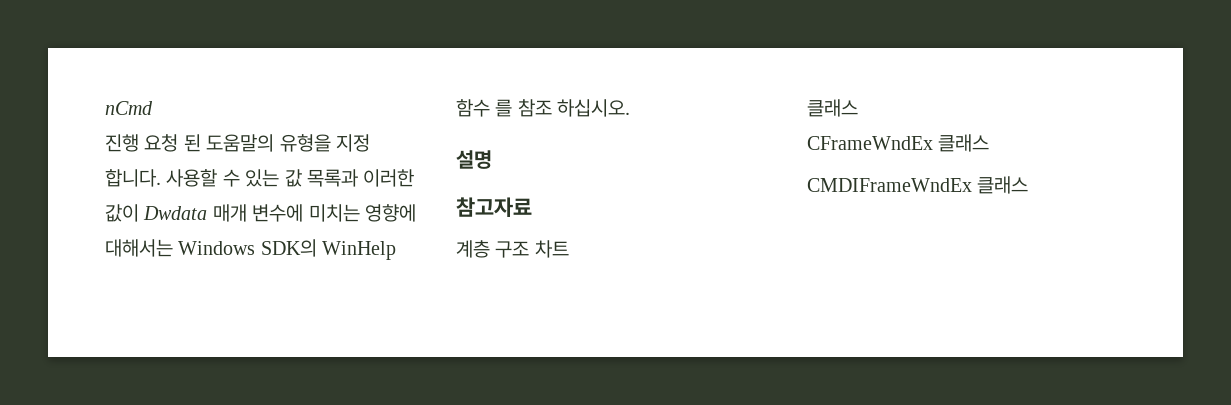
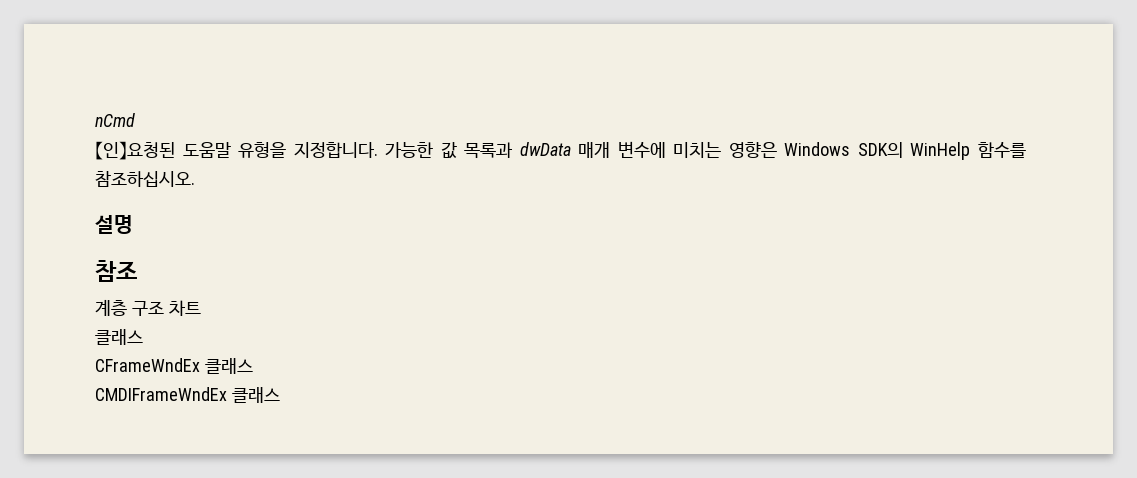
- 진행 요청 된 도움말의 유형을 지정 합니다. 사용할 수 있는 값 목록과 이러한 값이 Dwdata 매개 변수에 미치는 영향에 대해서는 Windows SDK의 WinHelp 함수 를 참조 하십시오.
+ 【인】요청된 도움말 유형을 지정합니다. 가능한 값 목록과 dwData 매개 변수에 미치는 영향은 Windows SDK의 WinHelp 함수를 참조하십시오.
- 참고자료
+ 참조

